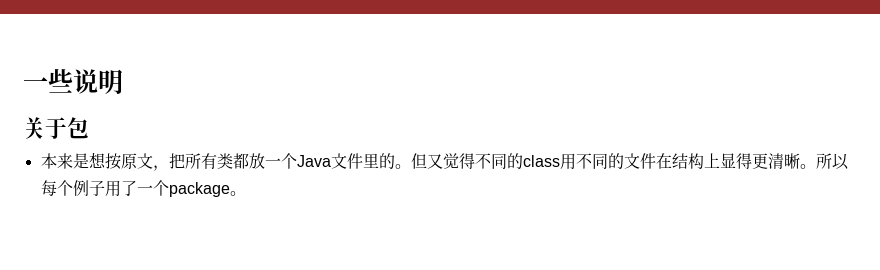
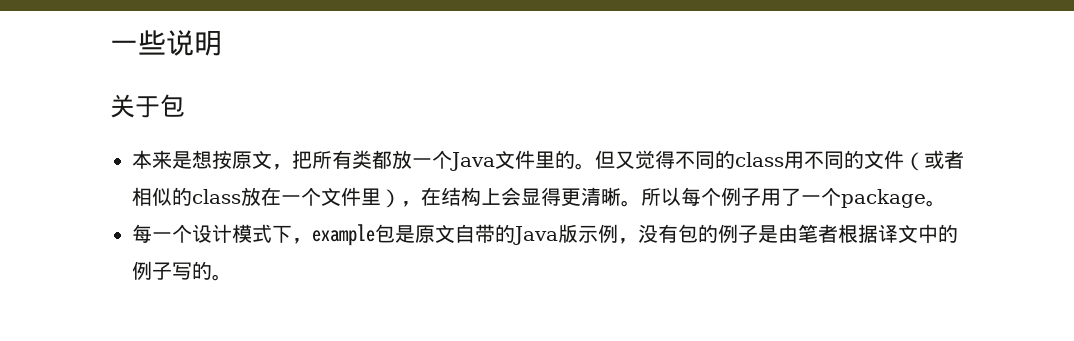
- 但又觉得不同的class用不同的文件在结构上显得更清晰。
+ 但又觉得不同的class用不同的文件（或者相似的class放在一个文件里），在结构上会显得更清晰。
+ 每一个设计模式下，example包是原文自带的Java版示例，没有包的例子是由笔者根据译文中的例子写的。

